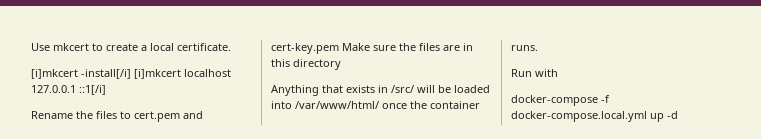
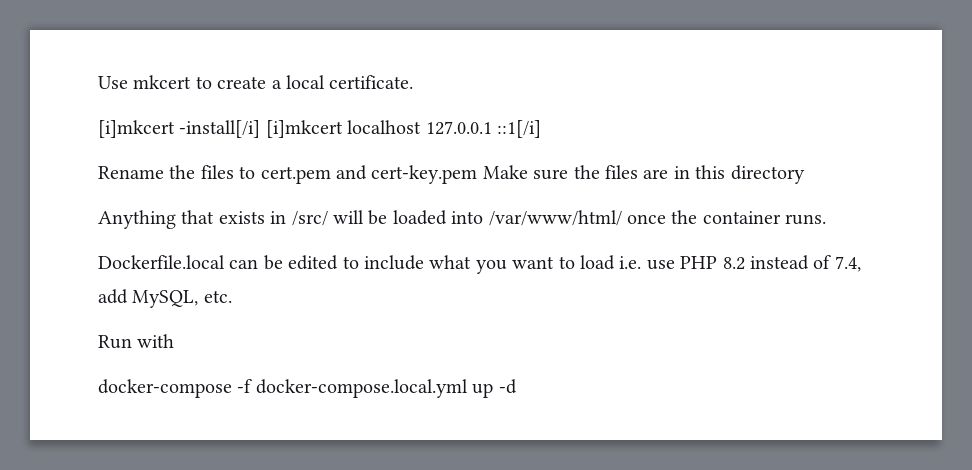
+ Dockerfile.local can be edited to include what you want to load i.e. use PHP 8.2 instead of 7.4, add MySQL, etc.

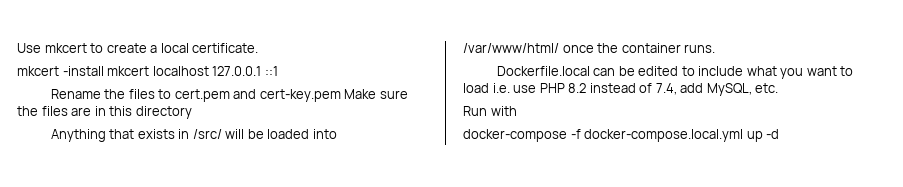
- [i]mkcert -install[/i] [i]mkcert localhost 127.0.0.1 ::1[/i]
+ mkcert -install mkcert localhost 127.0.0.1 ::1

